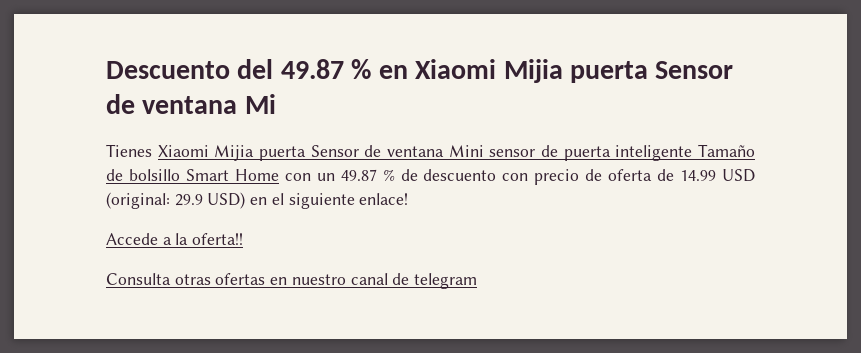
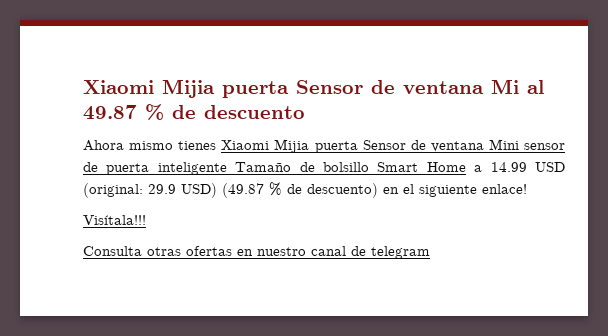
- Descuento del 49.87 % en Xiaomi Mijia puerta Sensor de ventana Mi
- Tienes Xiaomi Mijia puerta Sensor de ventana Mini sensor de puerta inteligente Tamaño de bolsillo Smart Home con un 49.87 % de descuento con precio de oferta de 14.99 USD (original: 29.9 USD) en el siguiente enlace!
+ Xiaomi Mijia puerta Sensor de ventana Mi al 49.87 % de descuento
+ Ahora mismo tienes Xiaomi Mijia puerta Sensor de ventana Mini sensor de puerta inteligente Tamaño de bolsillo Smart Home a 14.99 USD (original: 29.9 USD) (49.87 % de descuento) en el siguiente enlace!
- Accede a la oferta!!
+ Visítala!!!

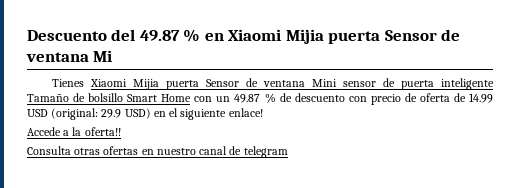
- Xiaomi Mijia puerta Sensor de ventana Mi al 49.87 % de descuento
- Ahora mismo tienes Xiaomi Mijia puerta Sensor de ventana Mini sensor de puerta inteligente Tamaño de bolsillo Smart Home a 14.99 USD (original: 29.9 USD) (49.87 % de descuento) en el siguiente enlace!
+ Descuento del 49.87 % en Xiaomi Mijia puerta Sensor de ventana Mi
+ Tienes Xiaomi Mijia puerta Sensor de ventana Mini sensor de puerta inteligente Tamaño de bolsillo Smart Home con un 49.87 % de descuento con precio de oferta de 14.99 USD (original: 29.9 USD) en el siguiente enlace!
- Visítala!!!
+ Accede a la oferta!!

